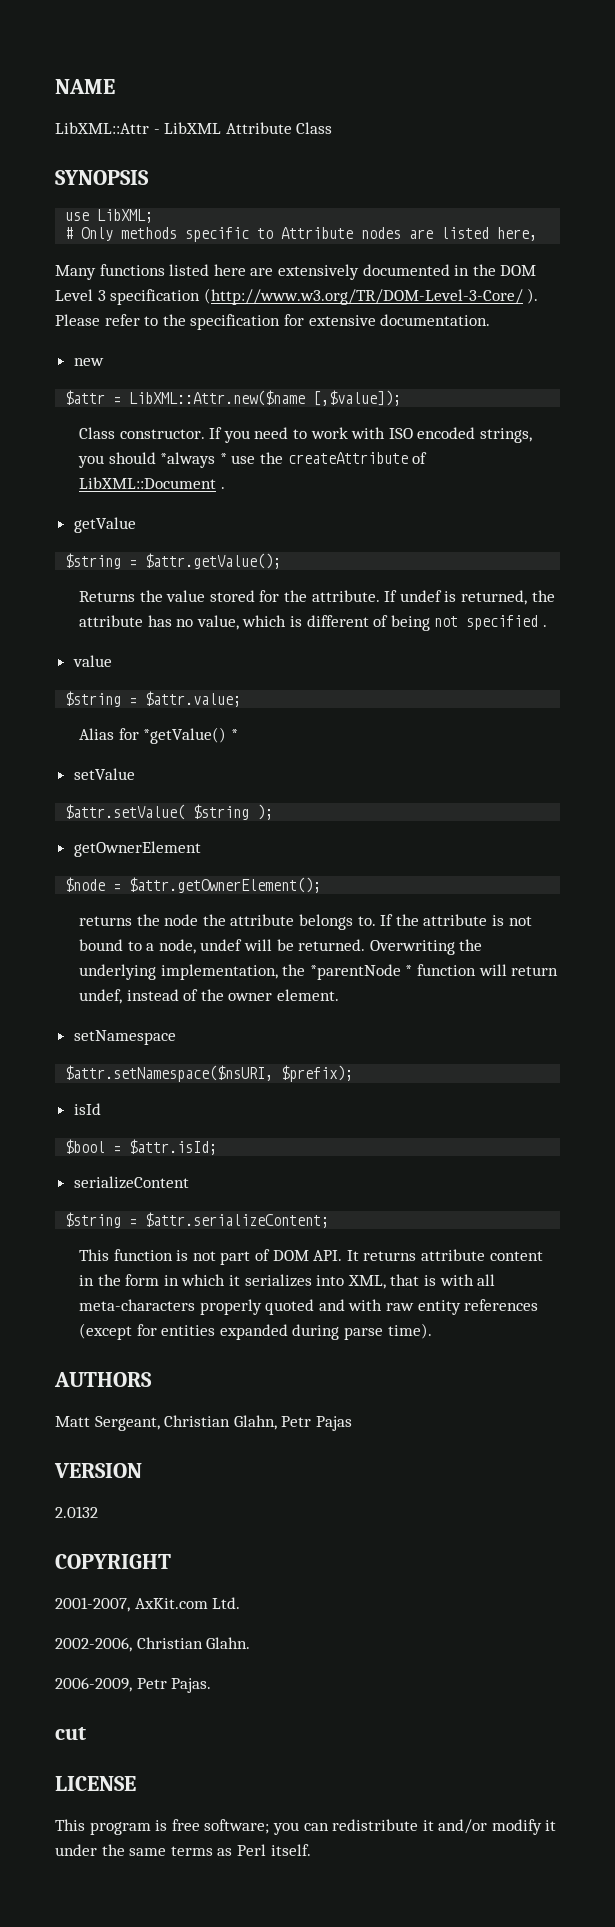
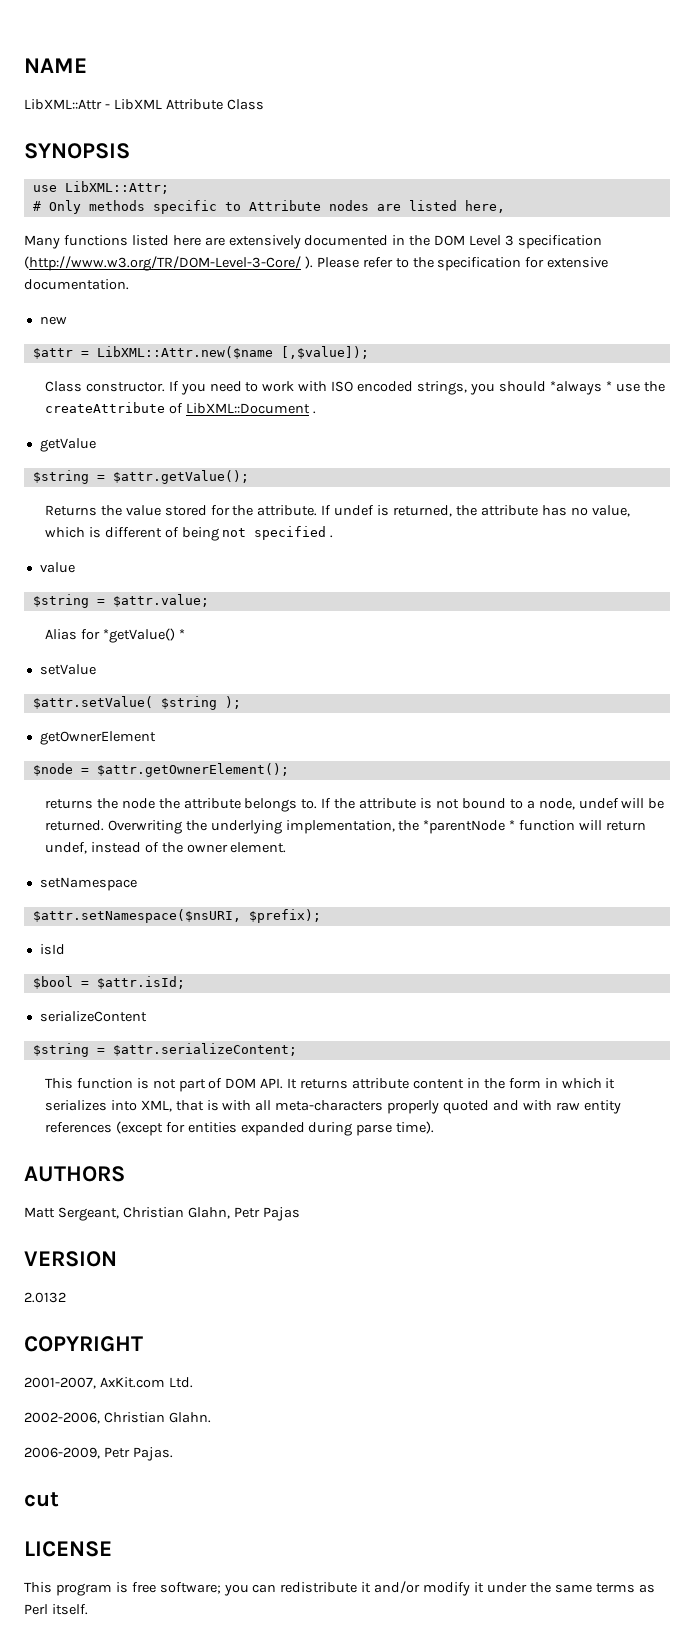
- use LibXML;
+ use LibXML::Attr;

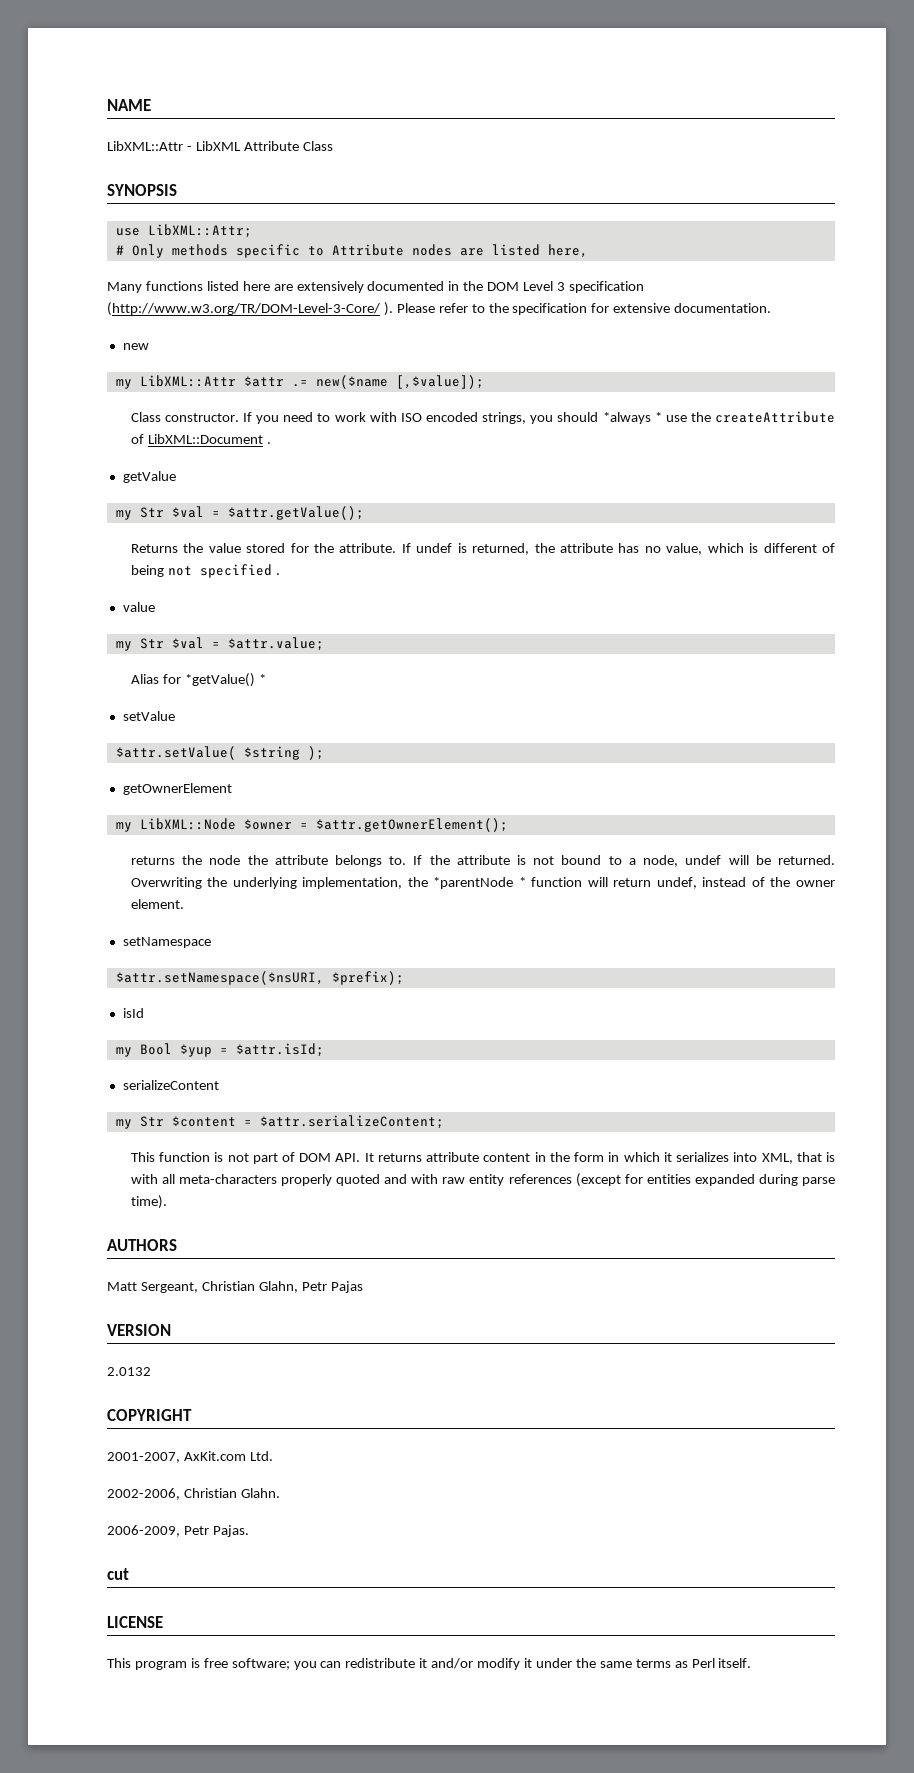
- $attr = LibXML::Attr.new($name [,$value]);
+ my LibXML::Attr $attr .= new($name [,$value]);
- $string = $attr.getValue();
+ my Str $val = $attr.getValue();
- $string = $attr.value;
+ my Str $val = $attr.value;
- $node = $attr.getOwnerElement();
+ my LibXML::Node $owner = $attr.getOwnerElement();
- $bool = $attr.isId;
+ my Bool $yup = $attr.isId;
- $string = $attr.serializeContent;
+ my Str $content = $attr.serializeContent;

